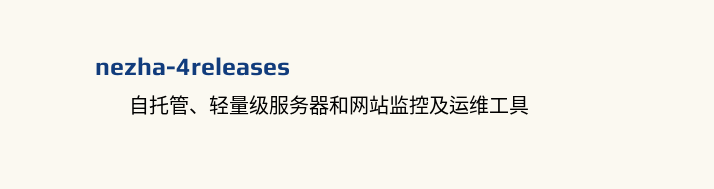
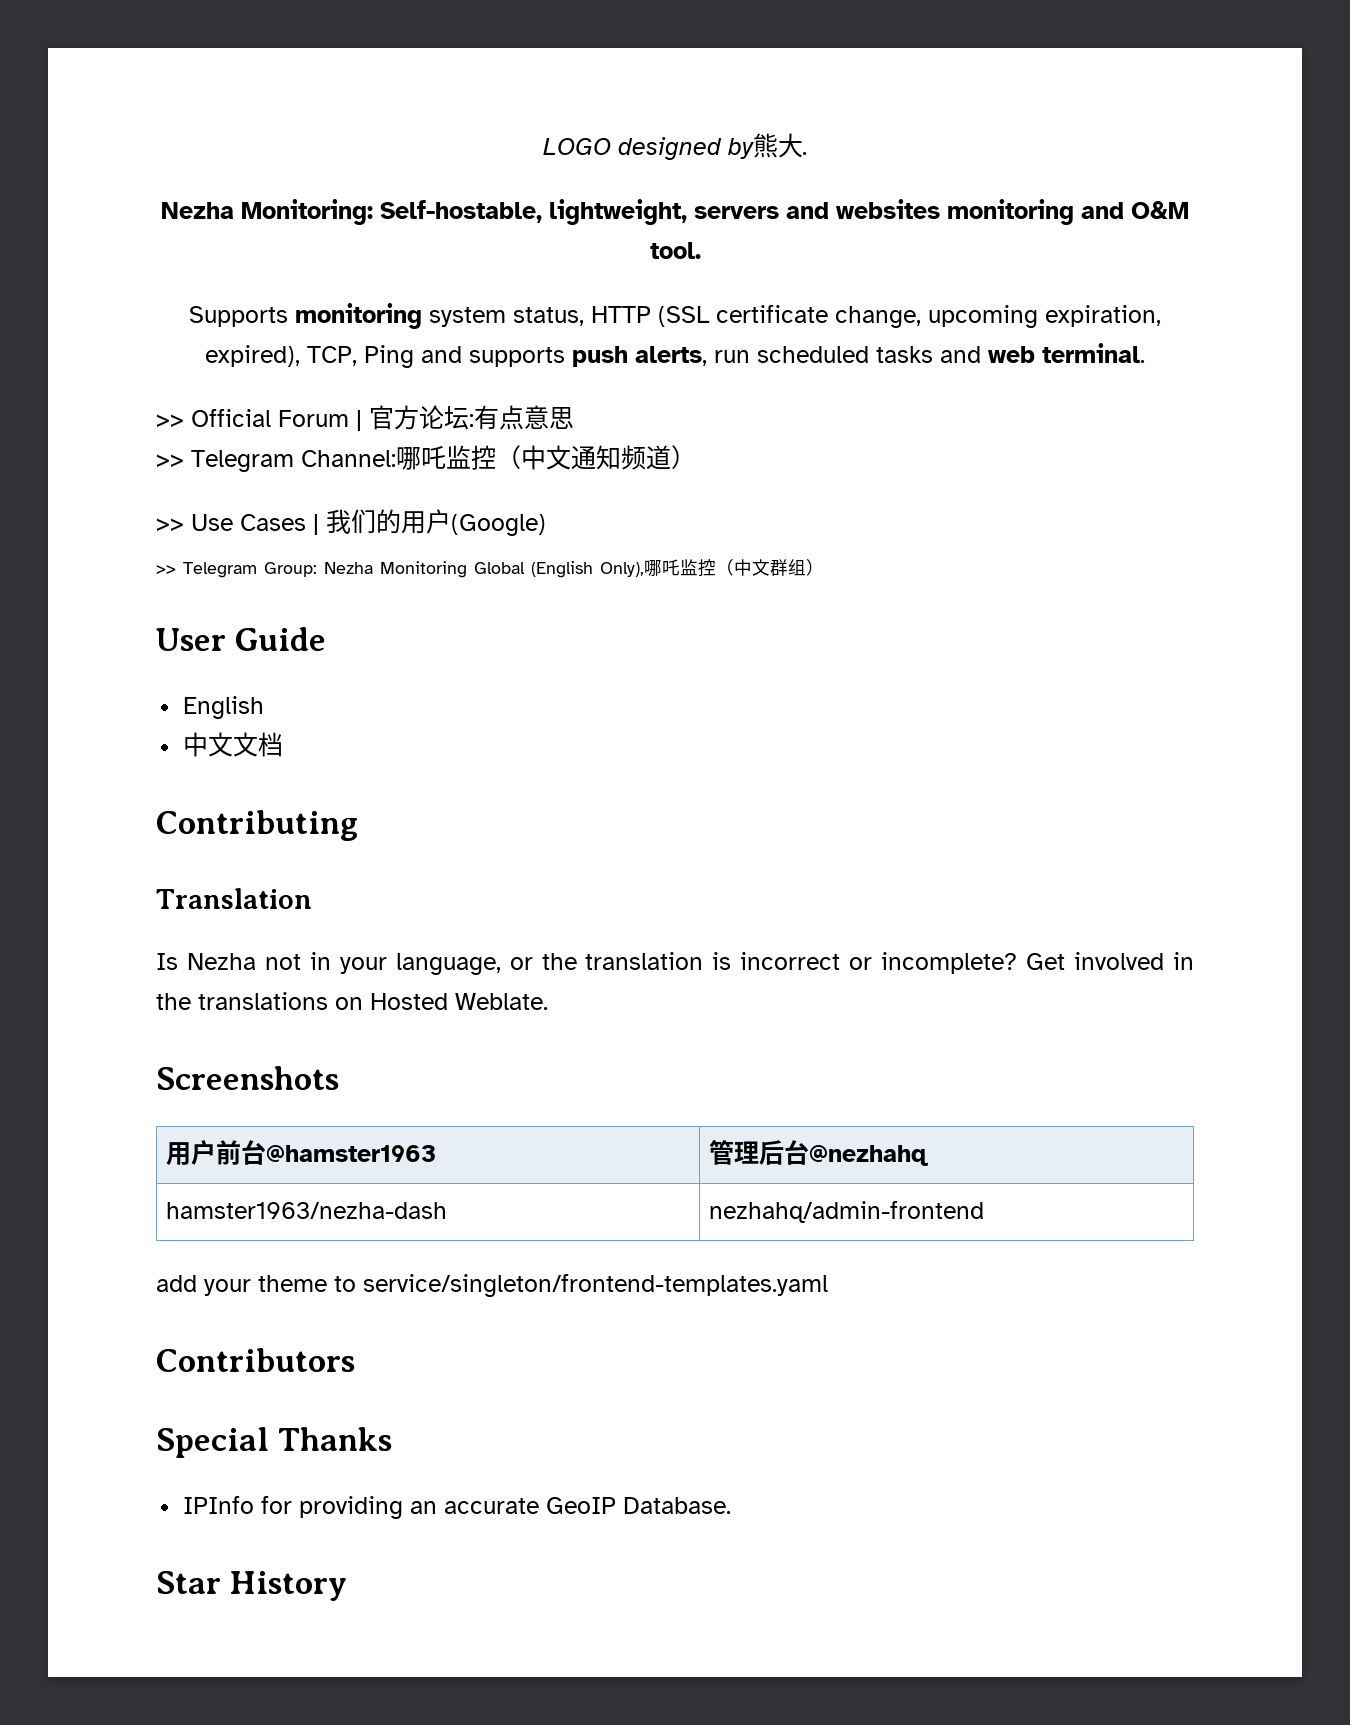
- nezha-4releases
- 自托管、轻量级服务器和网站监控及运维工具
+ LOGO designed by熊大.
+ Nezha Monitoring: Self-hostable, lightweight, servers and websites monitoring and O&M tool.
+ Supports monitoring system status, HTTP (SSL certificate change, upcoming expiration, expired), TCP, Ping and supports push alerts, run scheduled tasks and web terminal.
+ >> Official Forum | 官方论坛:有点意思
+ >> Telegram Channel:哪吒监控（中文通知频道）
+ >> Use Cases | 我们的用户(Google)
+ >> Telegram Group: Nezha Monitoring Global (English Only),哪吒监控（中文群组）
+ User Guide
+ English
+ 中文文档
+ Contributing
+ Translation
+ Is Nezha not in your language, or the translation is incorrect or incomplete? Get involved in the translations on Hosted Weblate.
+ Screenshots
+ 用户前台@hamster1963 | 管理后台@nezhahq
+ hamster1963/nezha-dash | nezhahq/admin-frontend
+ add your theme to service/singleton/frontend-templates.yaml
+ Contributors
+ Special Thanks
+ IPInfo for providing an accurate GeoIP Database.
+ Star History

